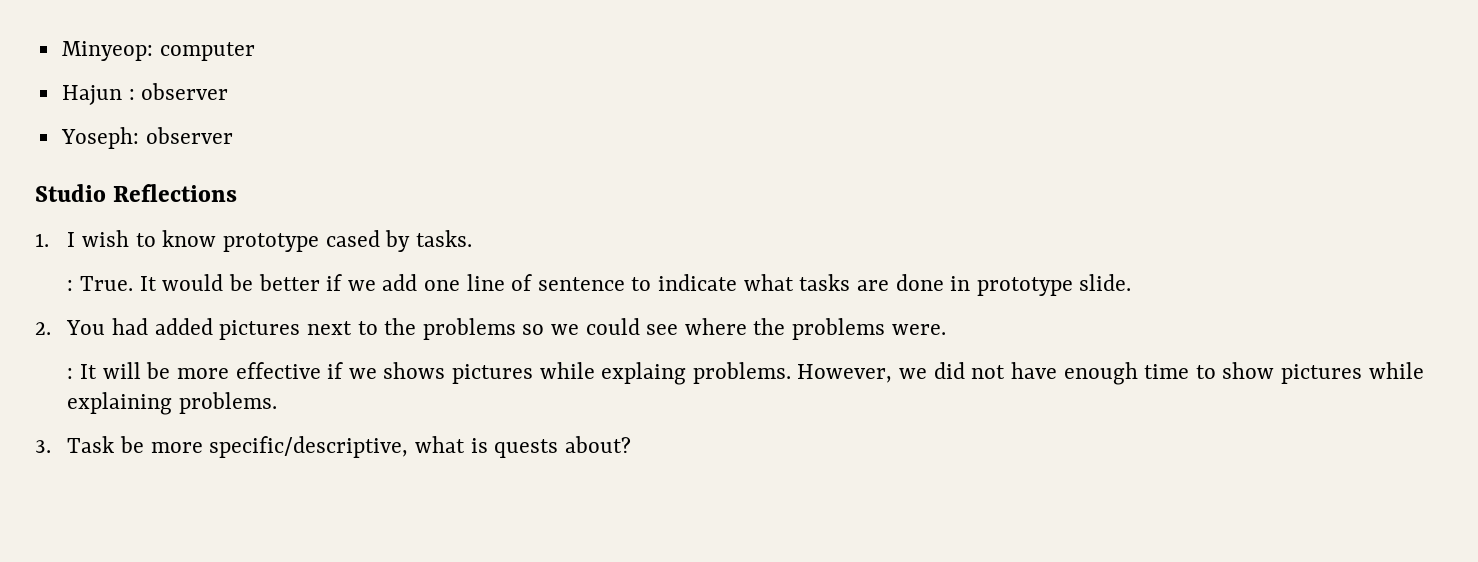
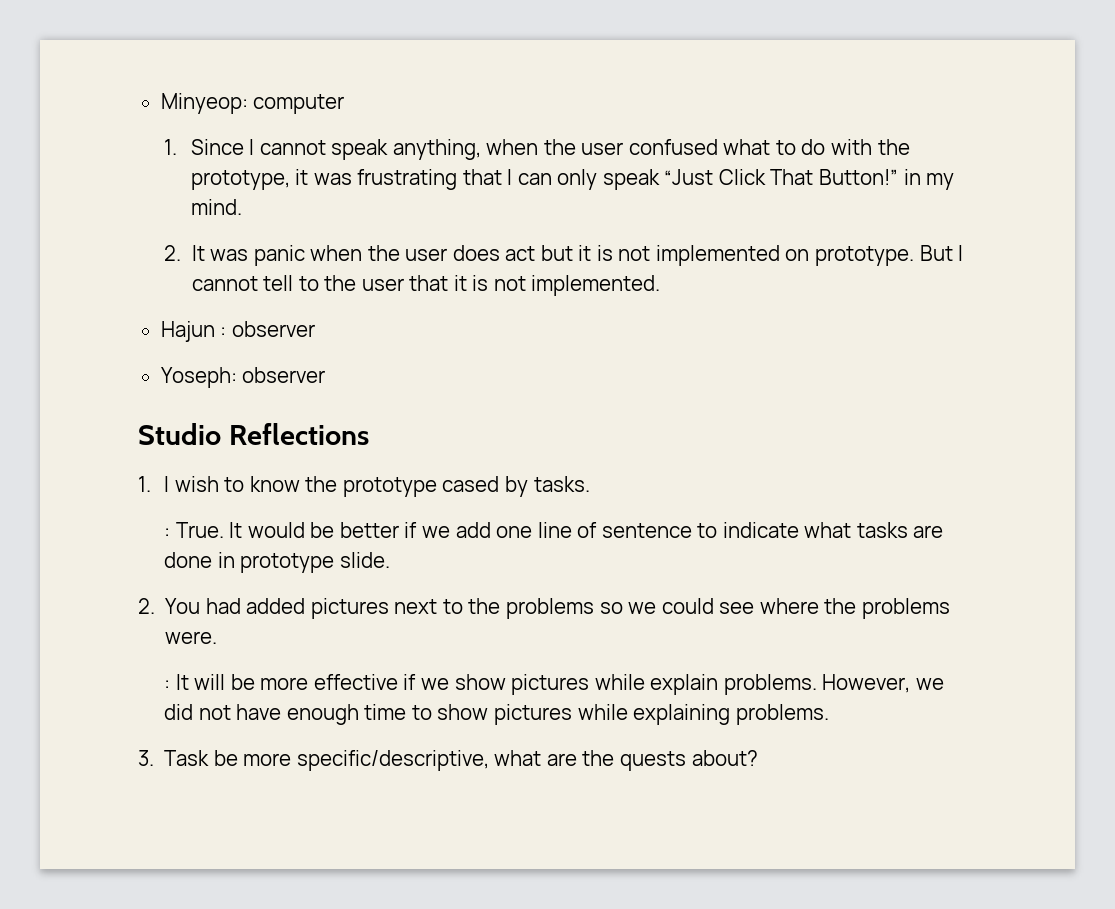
+ 1. Since I cannot speak anything, when the user confused what to do with the prototype, it was frustrating that I can only speak “Just Click That Button!” in my mind.
+ 2. It was panic when the user does act but it is not implemented on prototype. But I cannot tell to the user that it is not implemented.
- 1. I wish to know prototype cased by tasks.
+ 1. I wish to know the prototype cased by tasks.
- : It will be more effective if we shows pictures while explaing problems.
+ : It will be more effective if we show pictures while explain problems.
- 3. Task be more specific/descriptive, what is quests about?
+ 3. Task be more specific/descriptive, what are the quests about?

